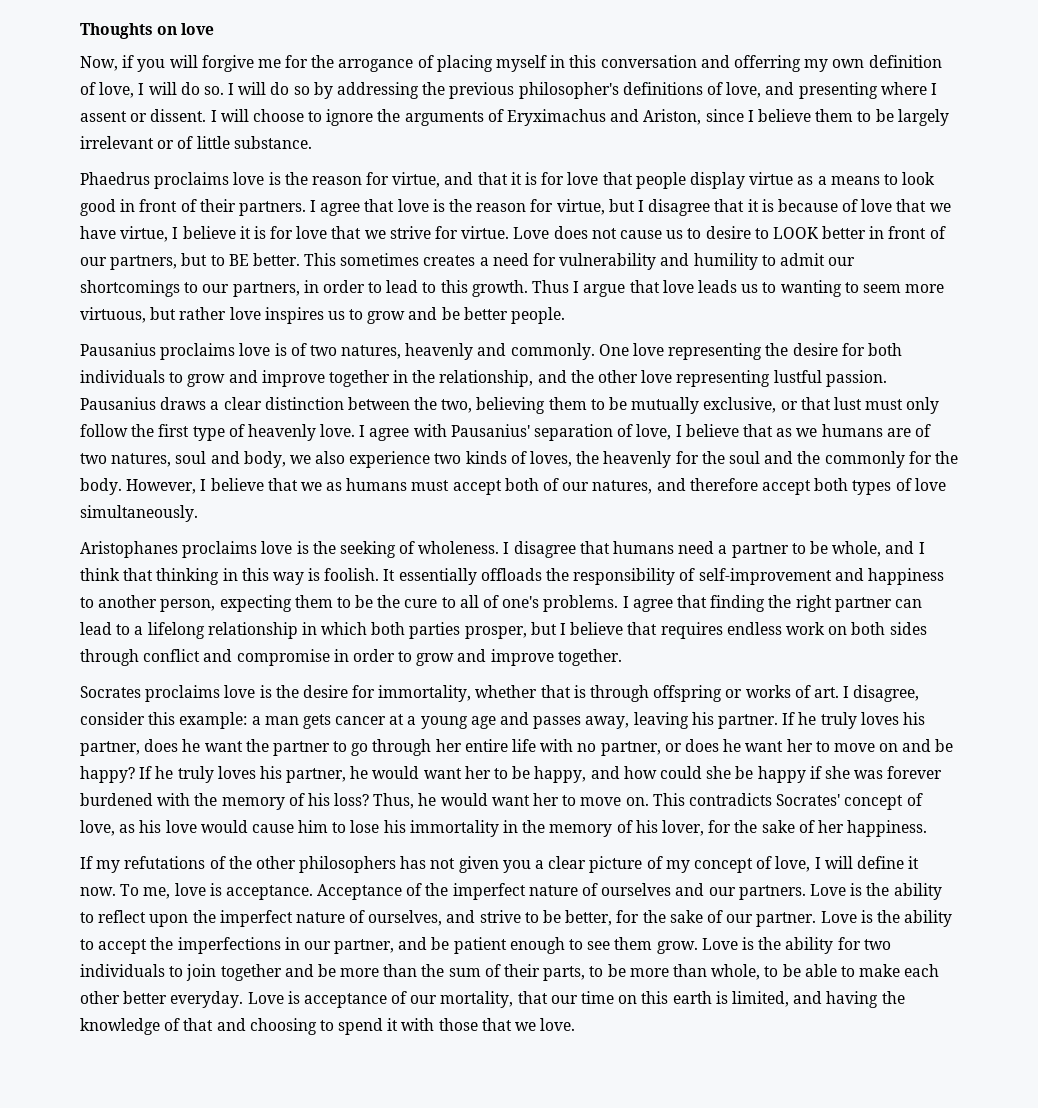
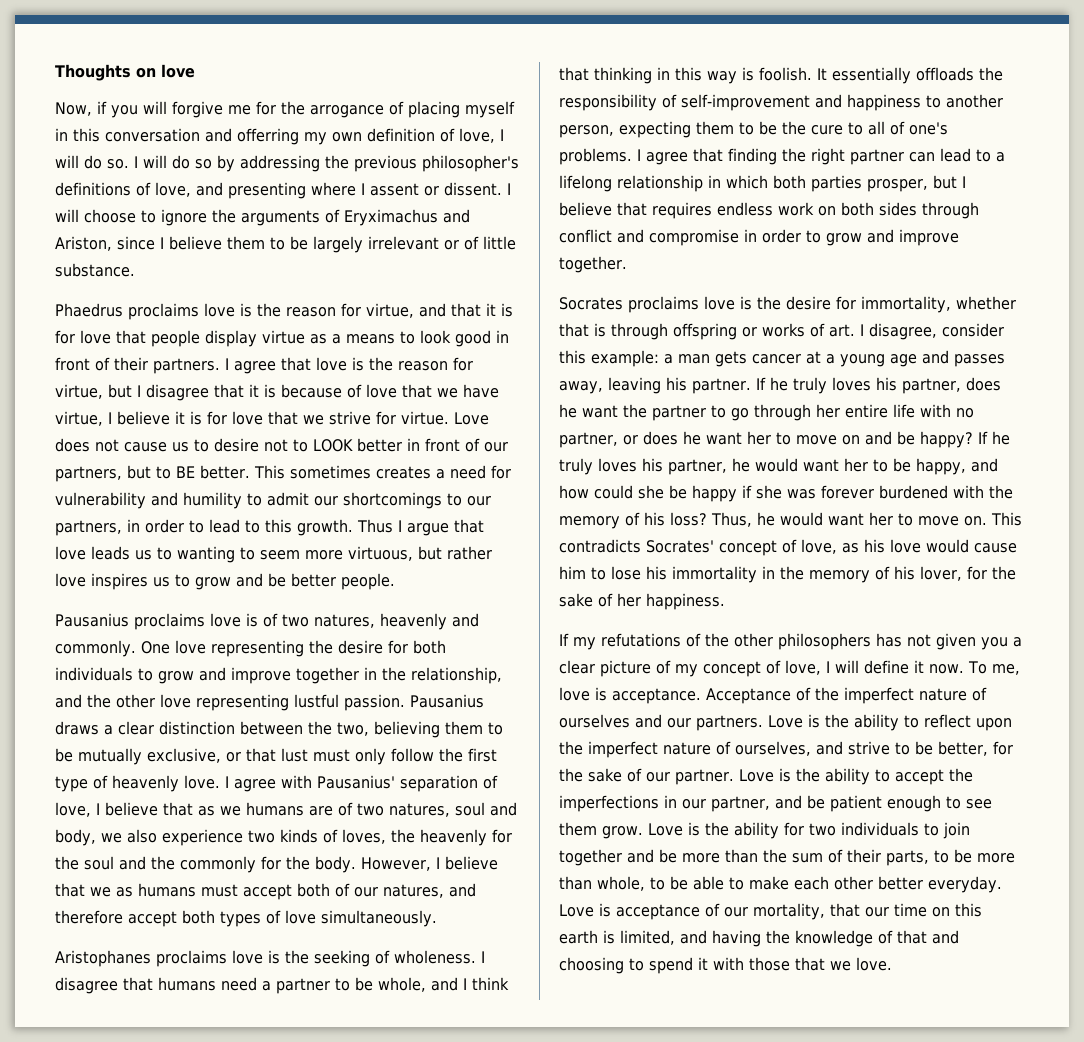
- Love does not cause us to desire to LOOK better in front of our partners, but to BE better.
+ Love does not cause us to desire not to LOOK better in front of our partners, but to BE better.

